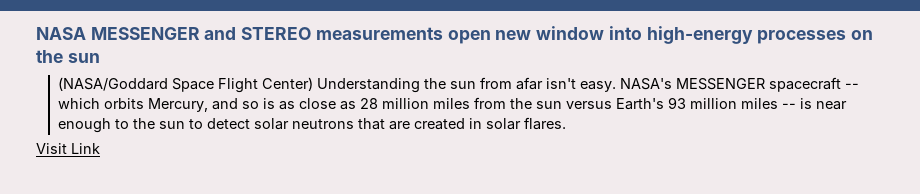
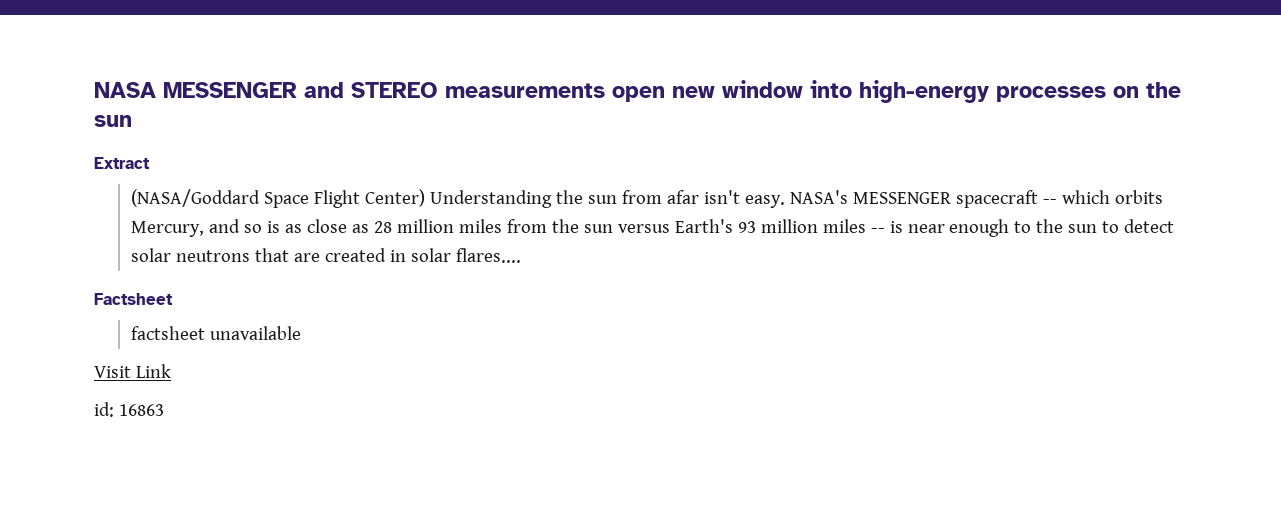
+ Extract
- NASA's MESSENGER spacecraft -- which orbits Mercury, and so is as close as 28 million miles from the sun versus Earth's 93 million miles -- is near enough to the sun to detect solar neutrons that are created in solar flares.
+ NASA's MESSENGER spacecraft -- which orbits Mercury, and so is as close as 28 million miles from the sun versus Earth's 93 million miles -- is near enough to the sun to detect solar neutrons that are created in solar flares....
+ Factsheet
+ factsheet unavailable
+ id: 16863

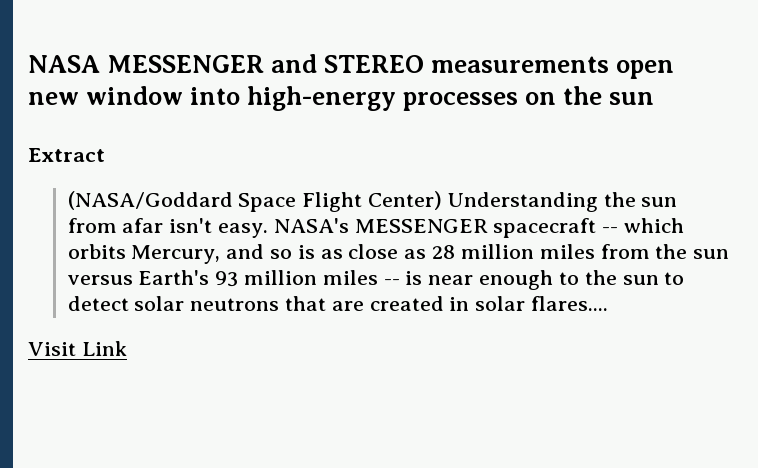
- Factsheet
- factsheet unavailable
- id: 16863

